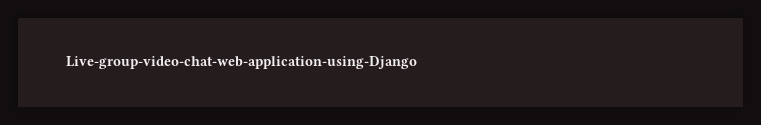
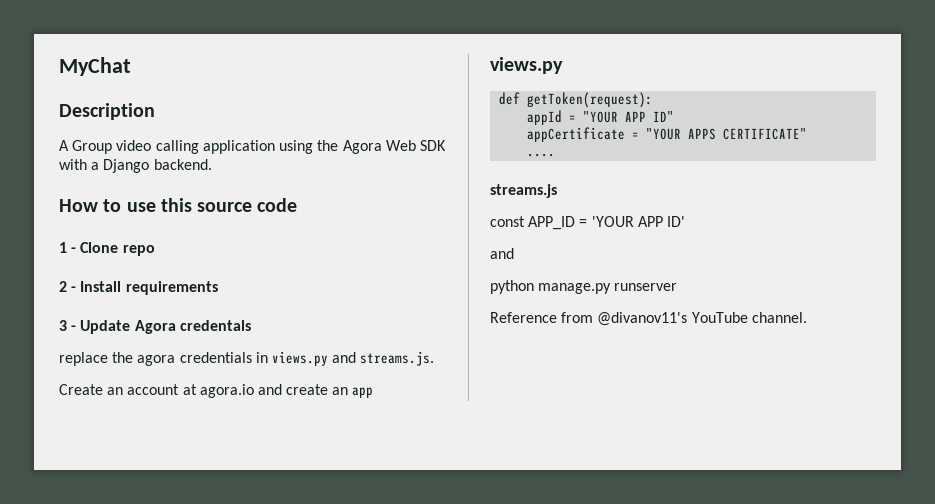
- Live-group-video-chat-web-application-using-Django
+ MyChat
+ Description
+ A Group video calling application using the Agora Web SDK with a Django backend.
+ How to use this source code
+ 1 - Clone repo
+ 2 - Install requirements
+ 3 - Update Agora credentals
+ replace the agora credentials in views.py and streams.js.
+ Create an account at agora.io and create an app
+ views.py
+ def getToken(request):
+ appId = "YOUR APP ID"
+ appCertificate = "YOUR APPS CERTIFICATE"
+ ....
+ streams.js
+ const APP_ID = 'YOUR APP ID'
+ and
+ python manage.py runserver
+ Reference from @divanov11's YouTube channel.

